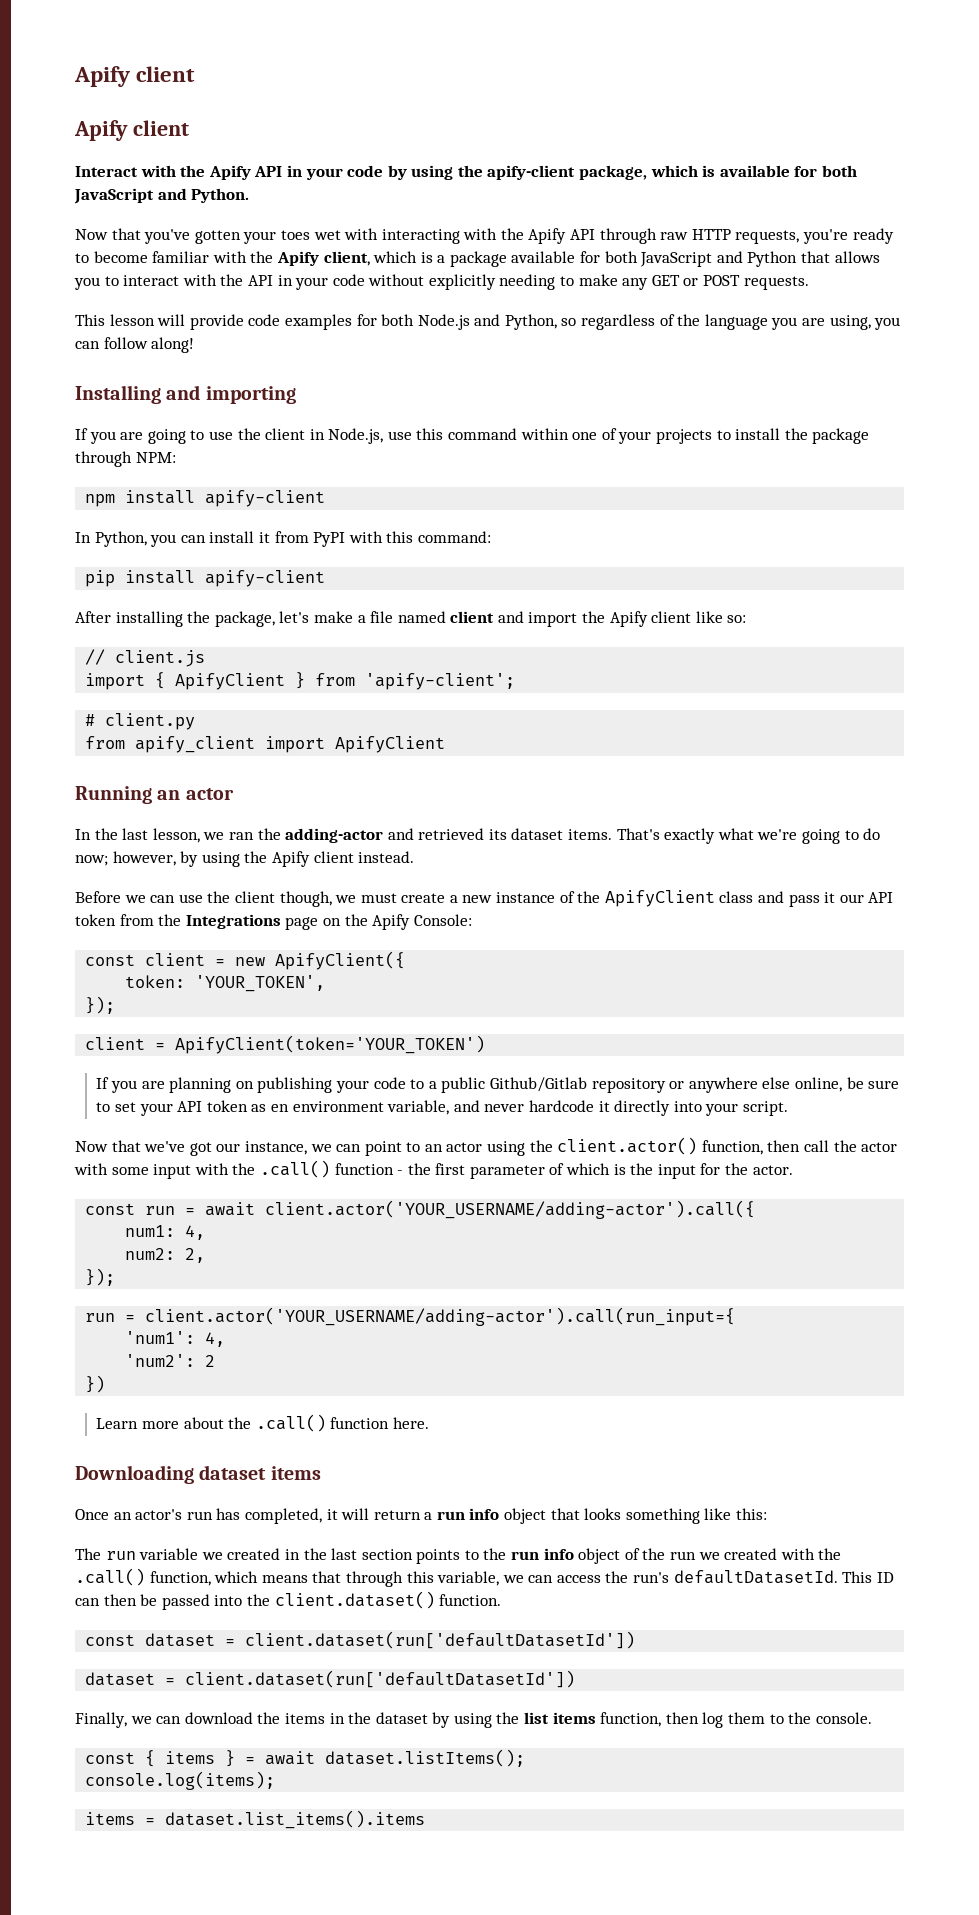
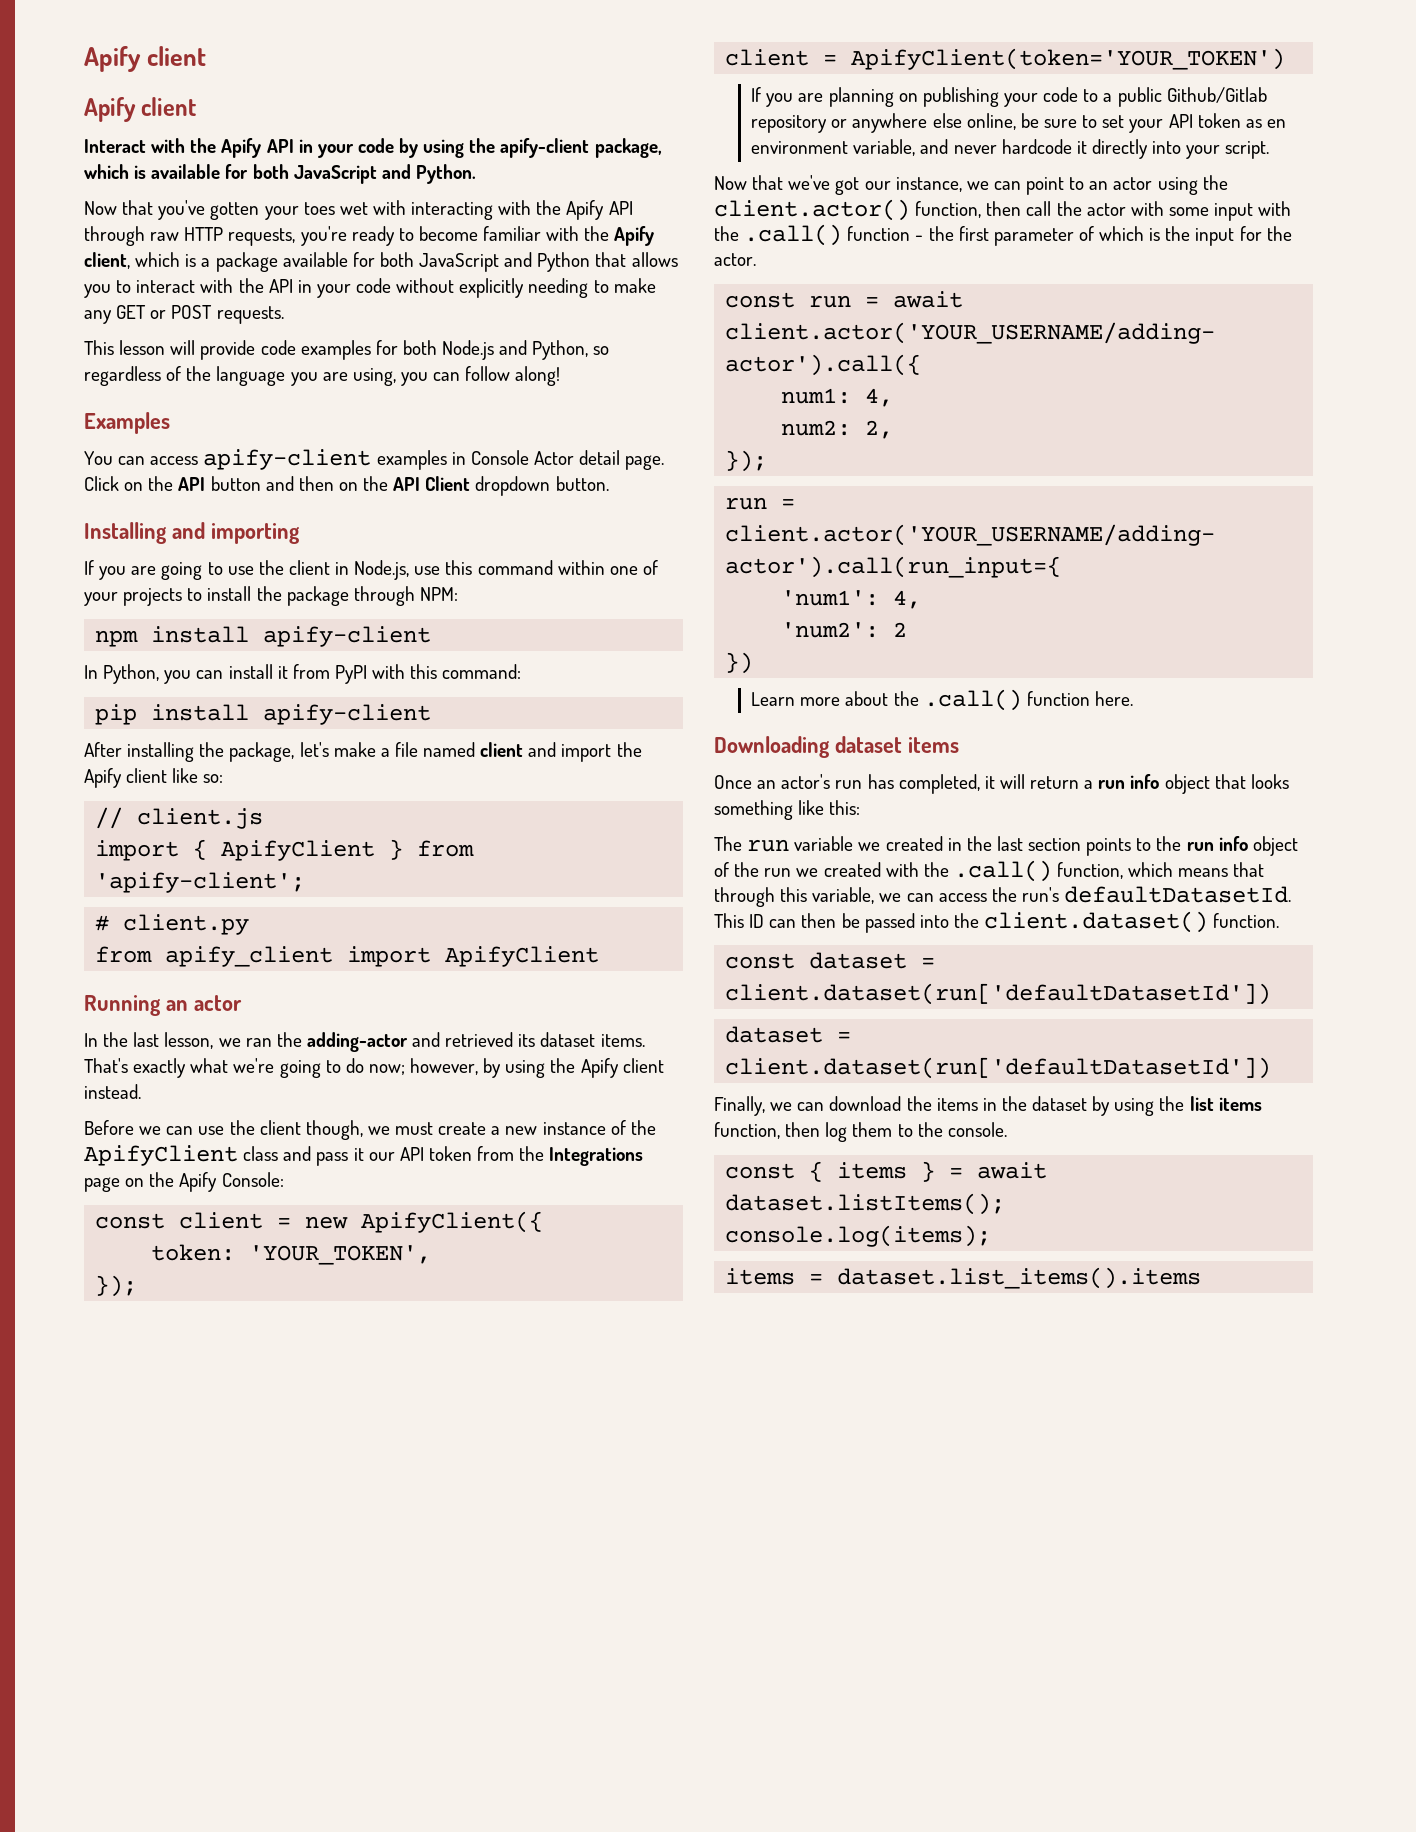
+ Examples
+ You can access apify-client examples in Console Actor detail page. Click on the API button and then on the API Client dropdown button.

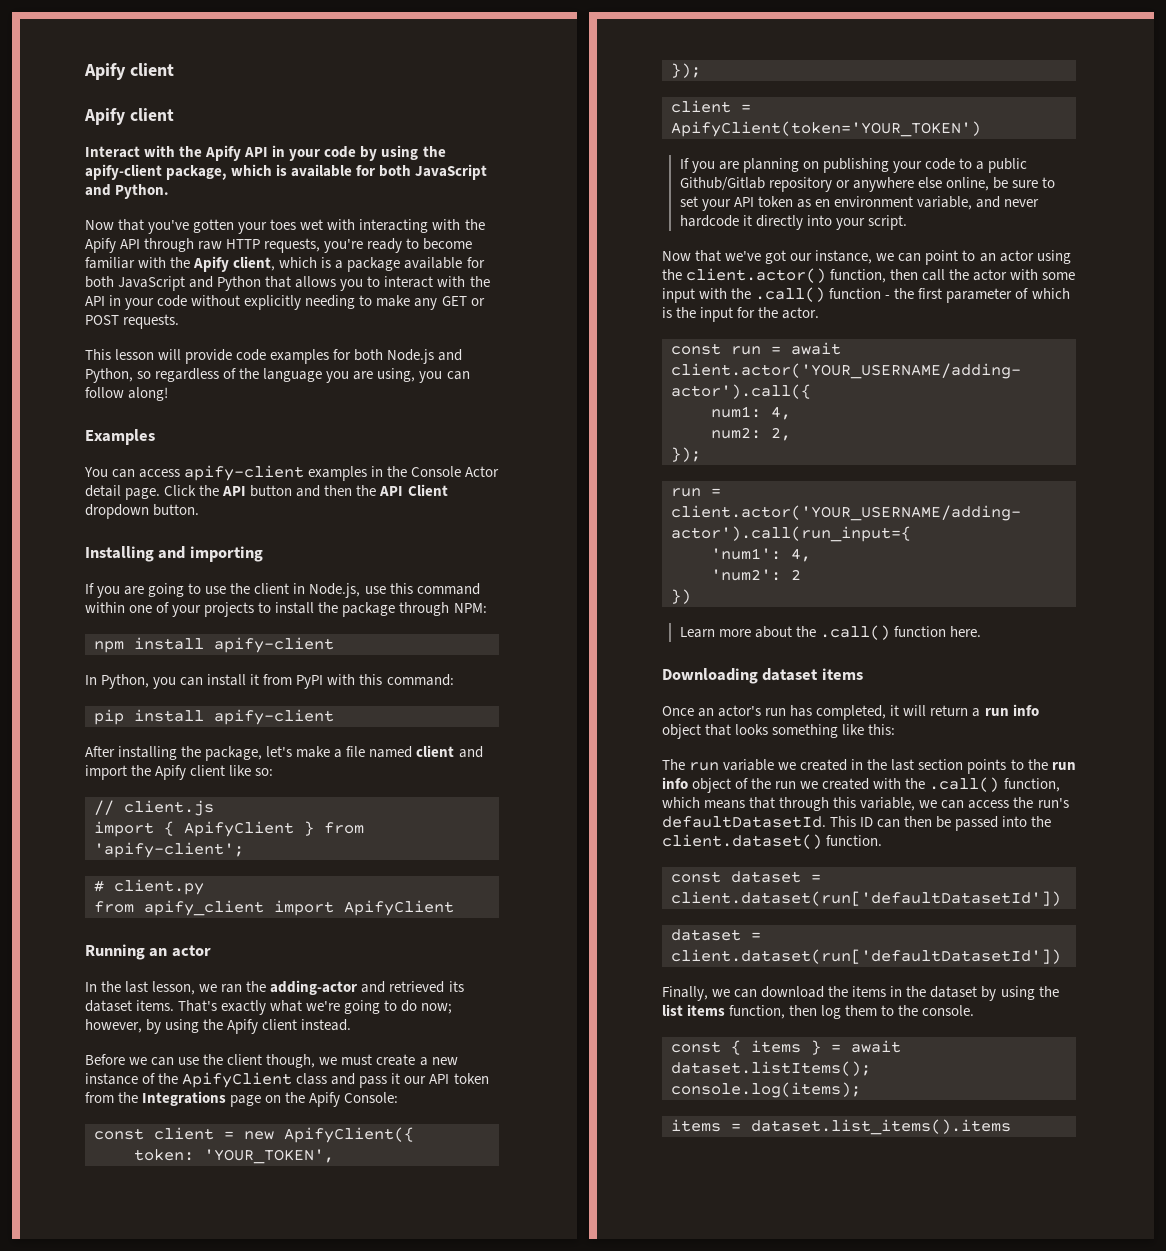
- You can access apify-client examples in Console Actor detail page.
+ You can access apify-client examples in the Console Actor detail page.
- Click on the API button and then on the API Client dropdown button.
+ Click the API button and then the API Client dropdown button.

